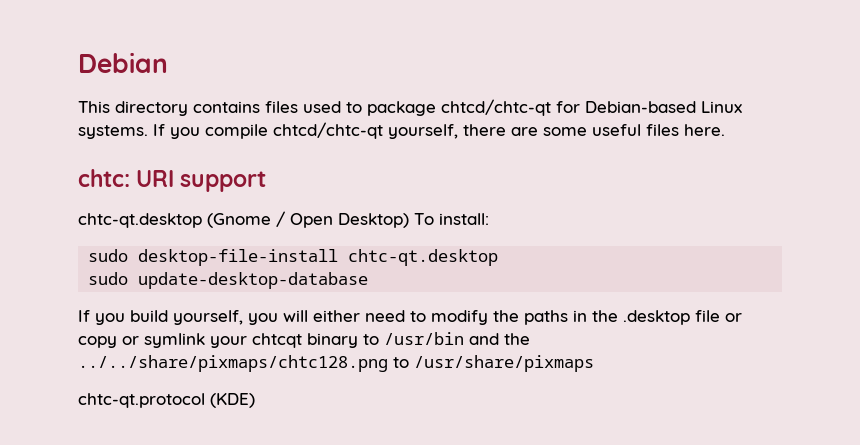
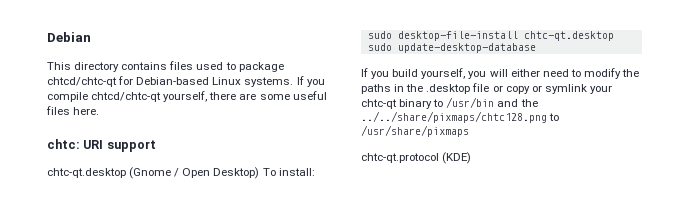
- If you build yourself, you will either need to modify the paths in the .desktop file or copy or symlink your chtcqt binary to /usr/bin and the ../../share/pixmaps/chtc128.png to /usr/share/pixmaps
+ If you build yourself, you will either need to modify the paths in the .desktop file or copy or symlink your chtc-qt binary to /usr/bin and the ../../share/pixmaps/chtc128.png to /usr/share/pixmaps

